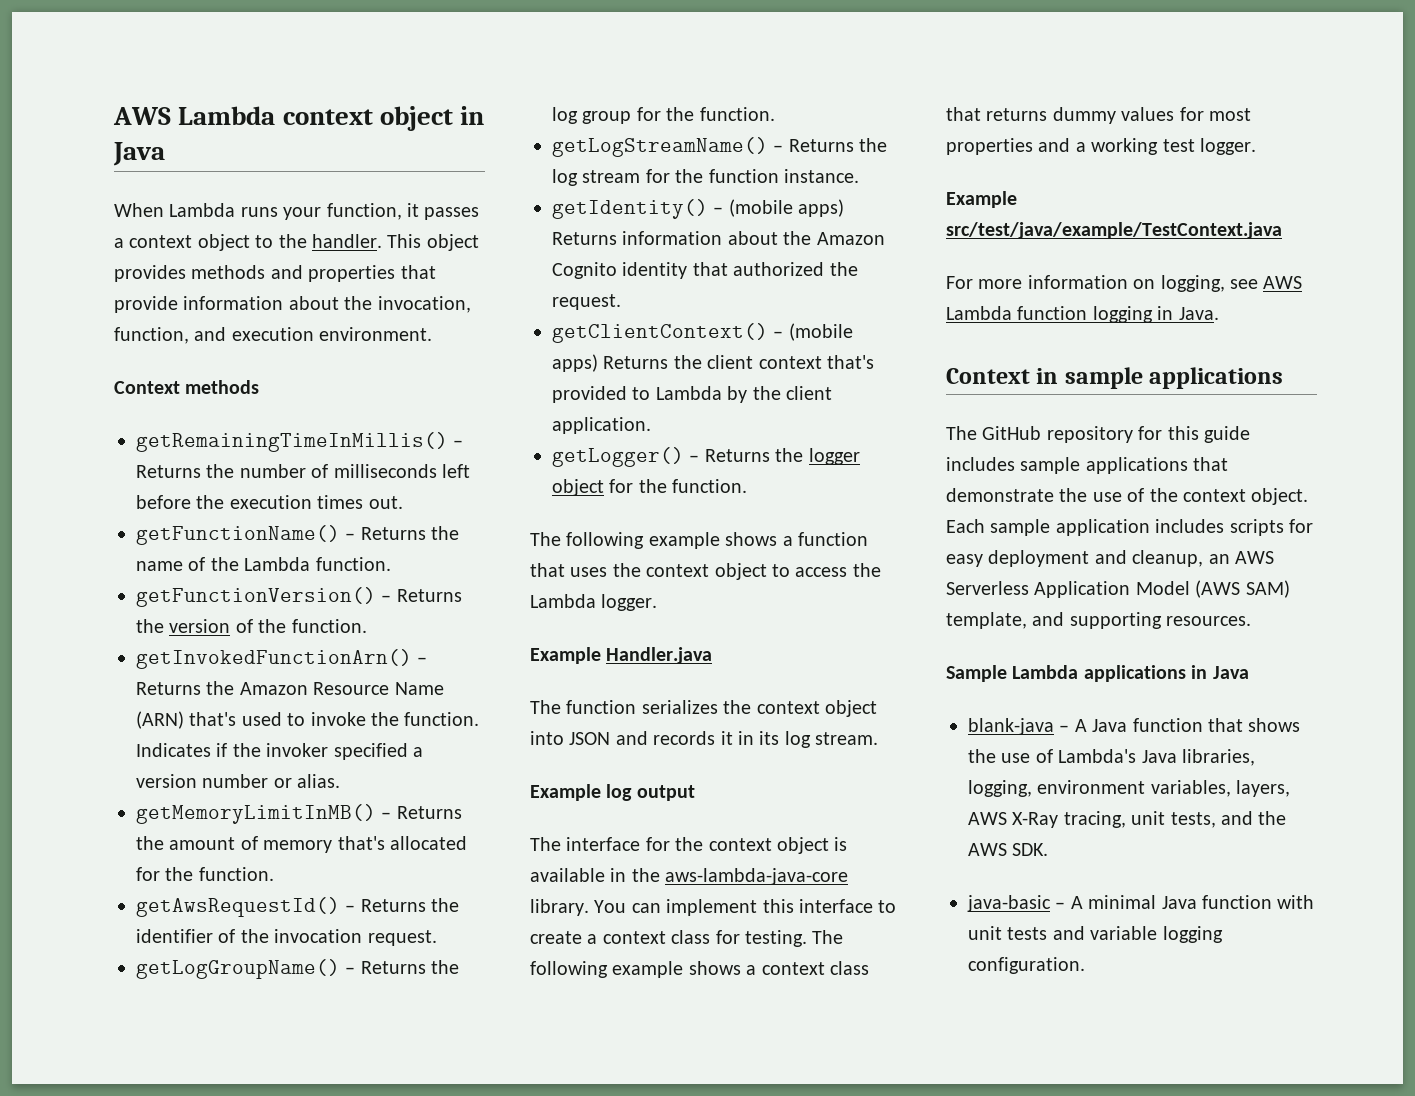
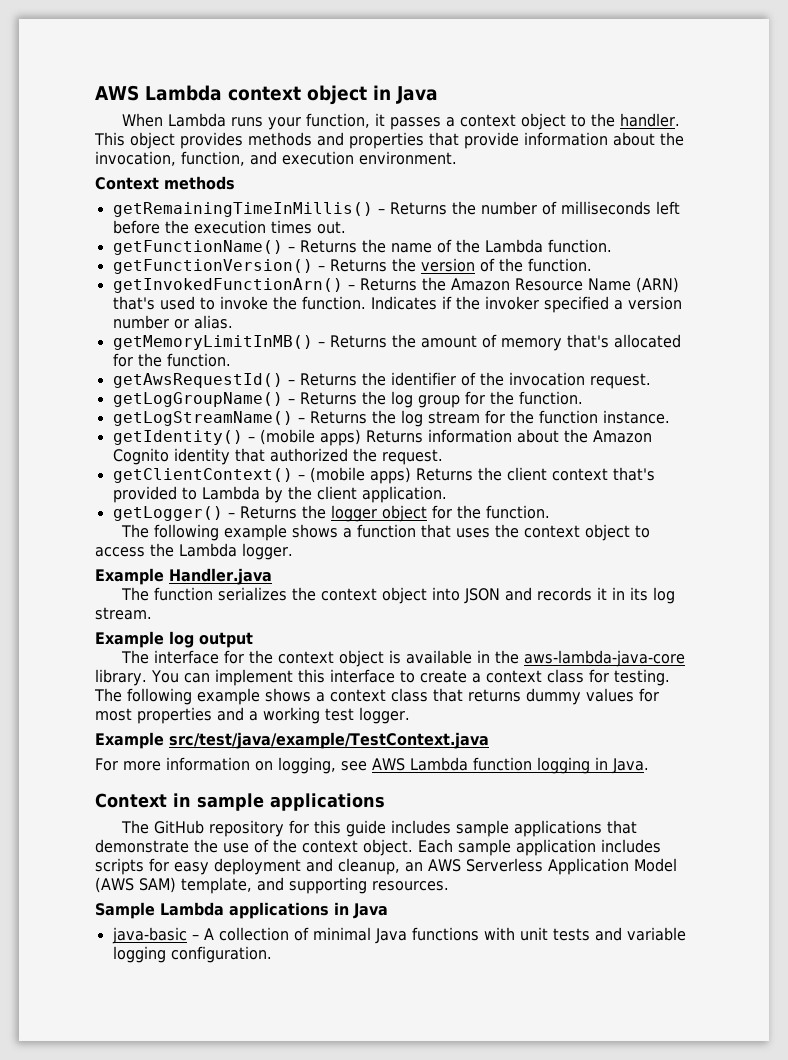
- blank-java – A Java function that shows the use of Lambda's Java libraries, logging, environment variables, layers, AWS X-Ray tracing, unit tests, and the AWS SDK.
- java-basic – A minimal Java function with unit tests and variable logging configuration.
+ java-basic – A collection of minimal Java functions with unit tests and variable logging configuration.

